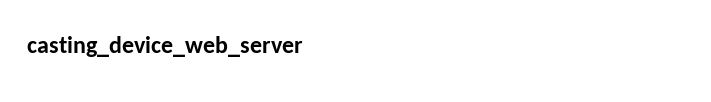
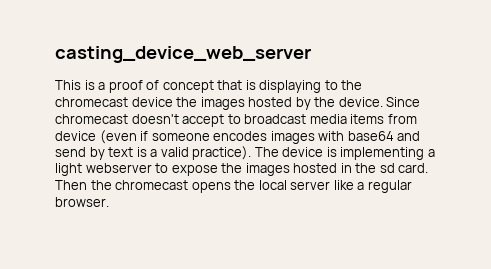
+ This is a proof of concept that is displaying to the chromecast device the images hosted by the device. Since chromecast doesn't accept to broadcast media items from device (even if someone encodes images with base64 and send by text is a valid practice). The device is implementing a light webserver to expose the images hosted in the sd card. Then the chromecast opens the local server like a regular browser.

